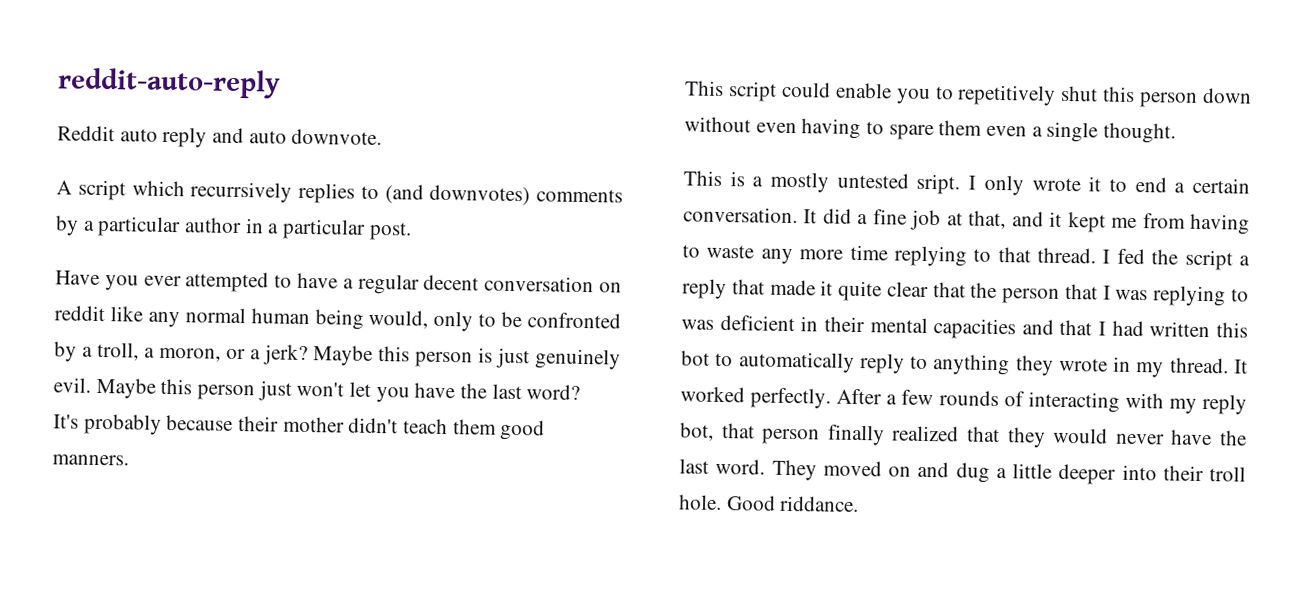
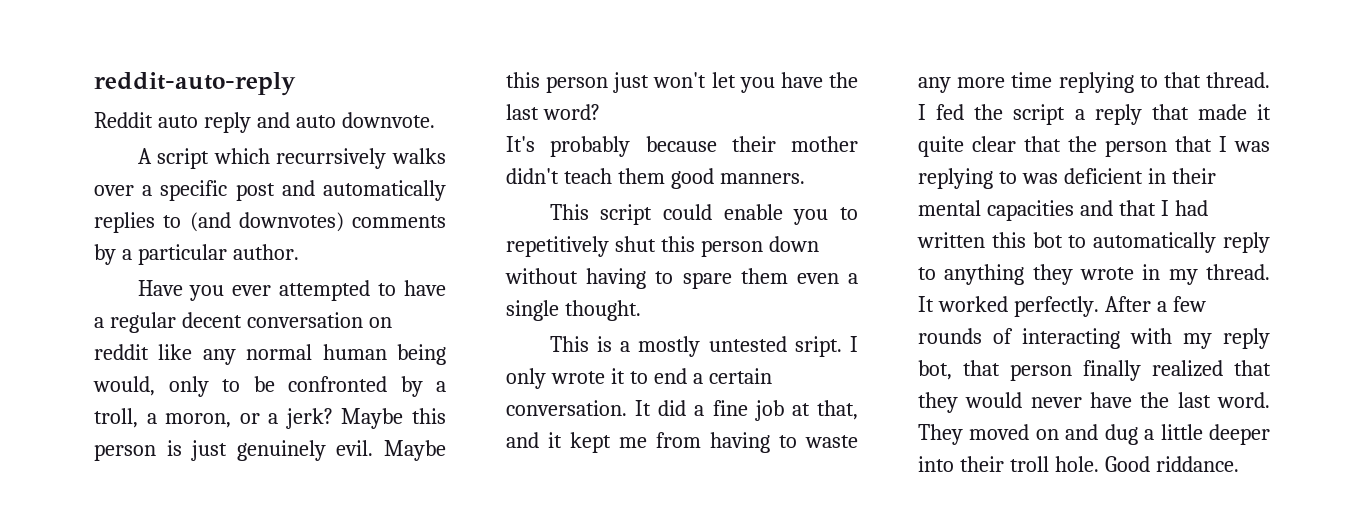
- A script which recurrsively replies to (and downvotes) comments by a particular author in a particular post.
+ A script which recurrsively walks over a specific post and automatically replies to (and downvotes) comments by a particular author.
- This script could enable you to repetitively shut this person down without even having to spare them even a single thought.
+ This script could enable you to repetitively shut this person down without having to spare them even a single thought.

